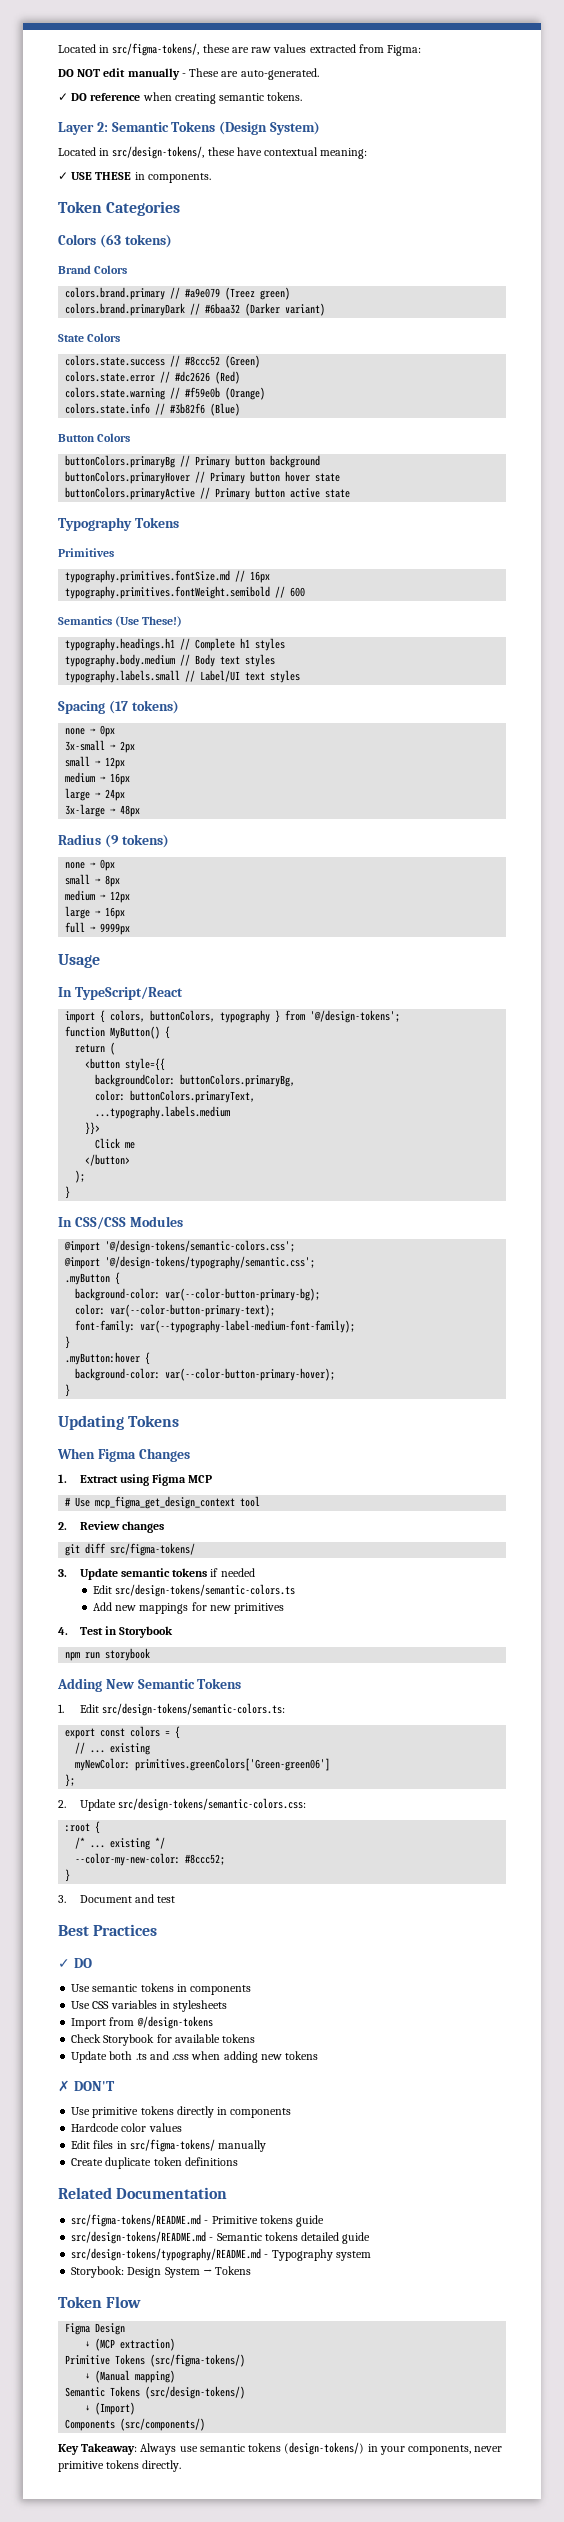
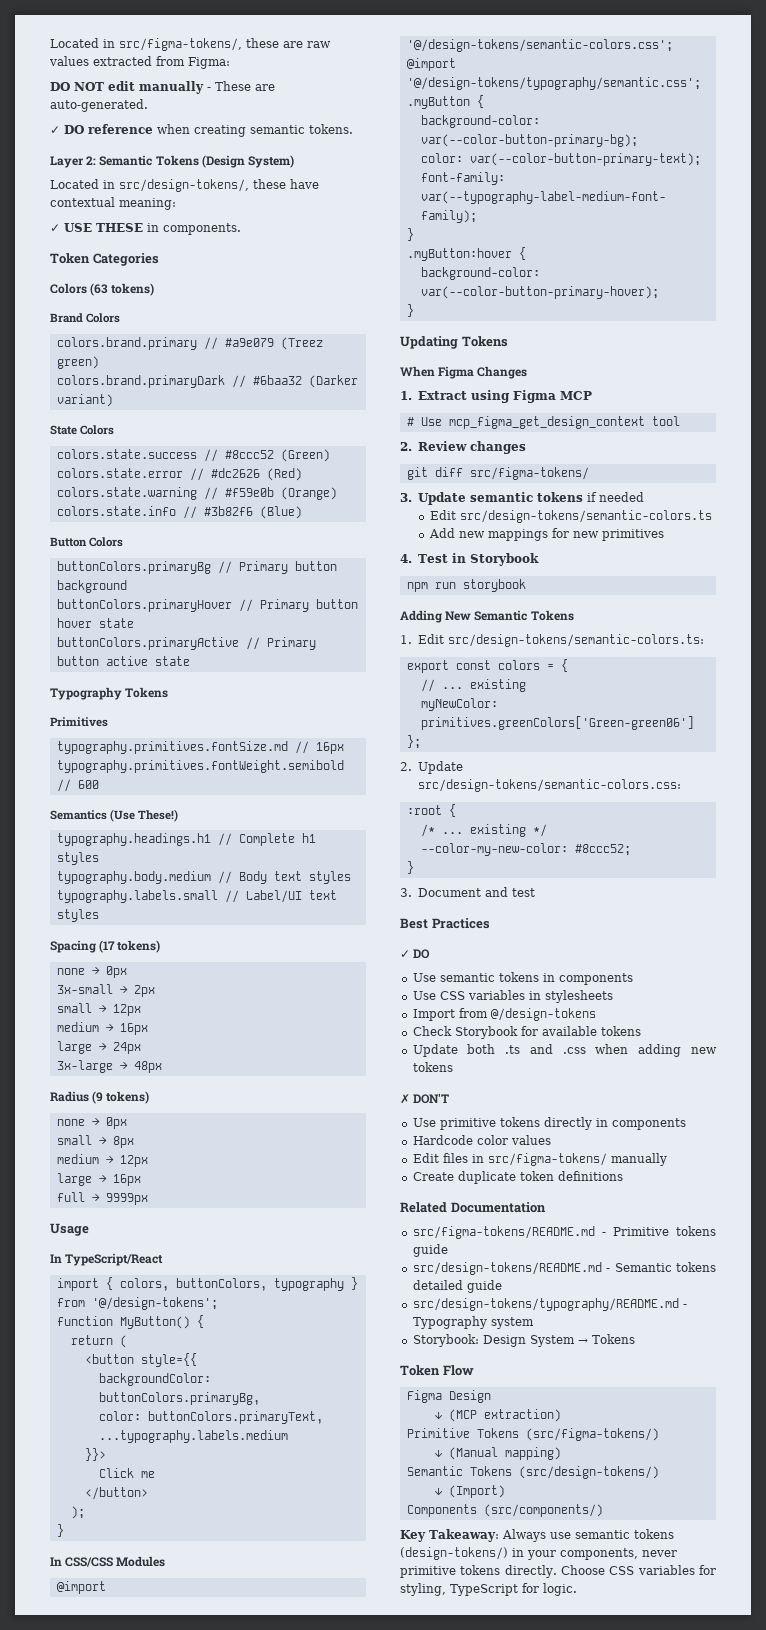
+ Choose CSS variables for styling, TypeScript for logic.

